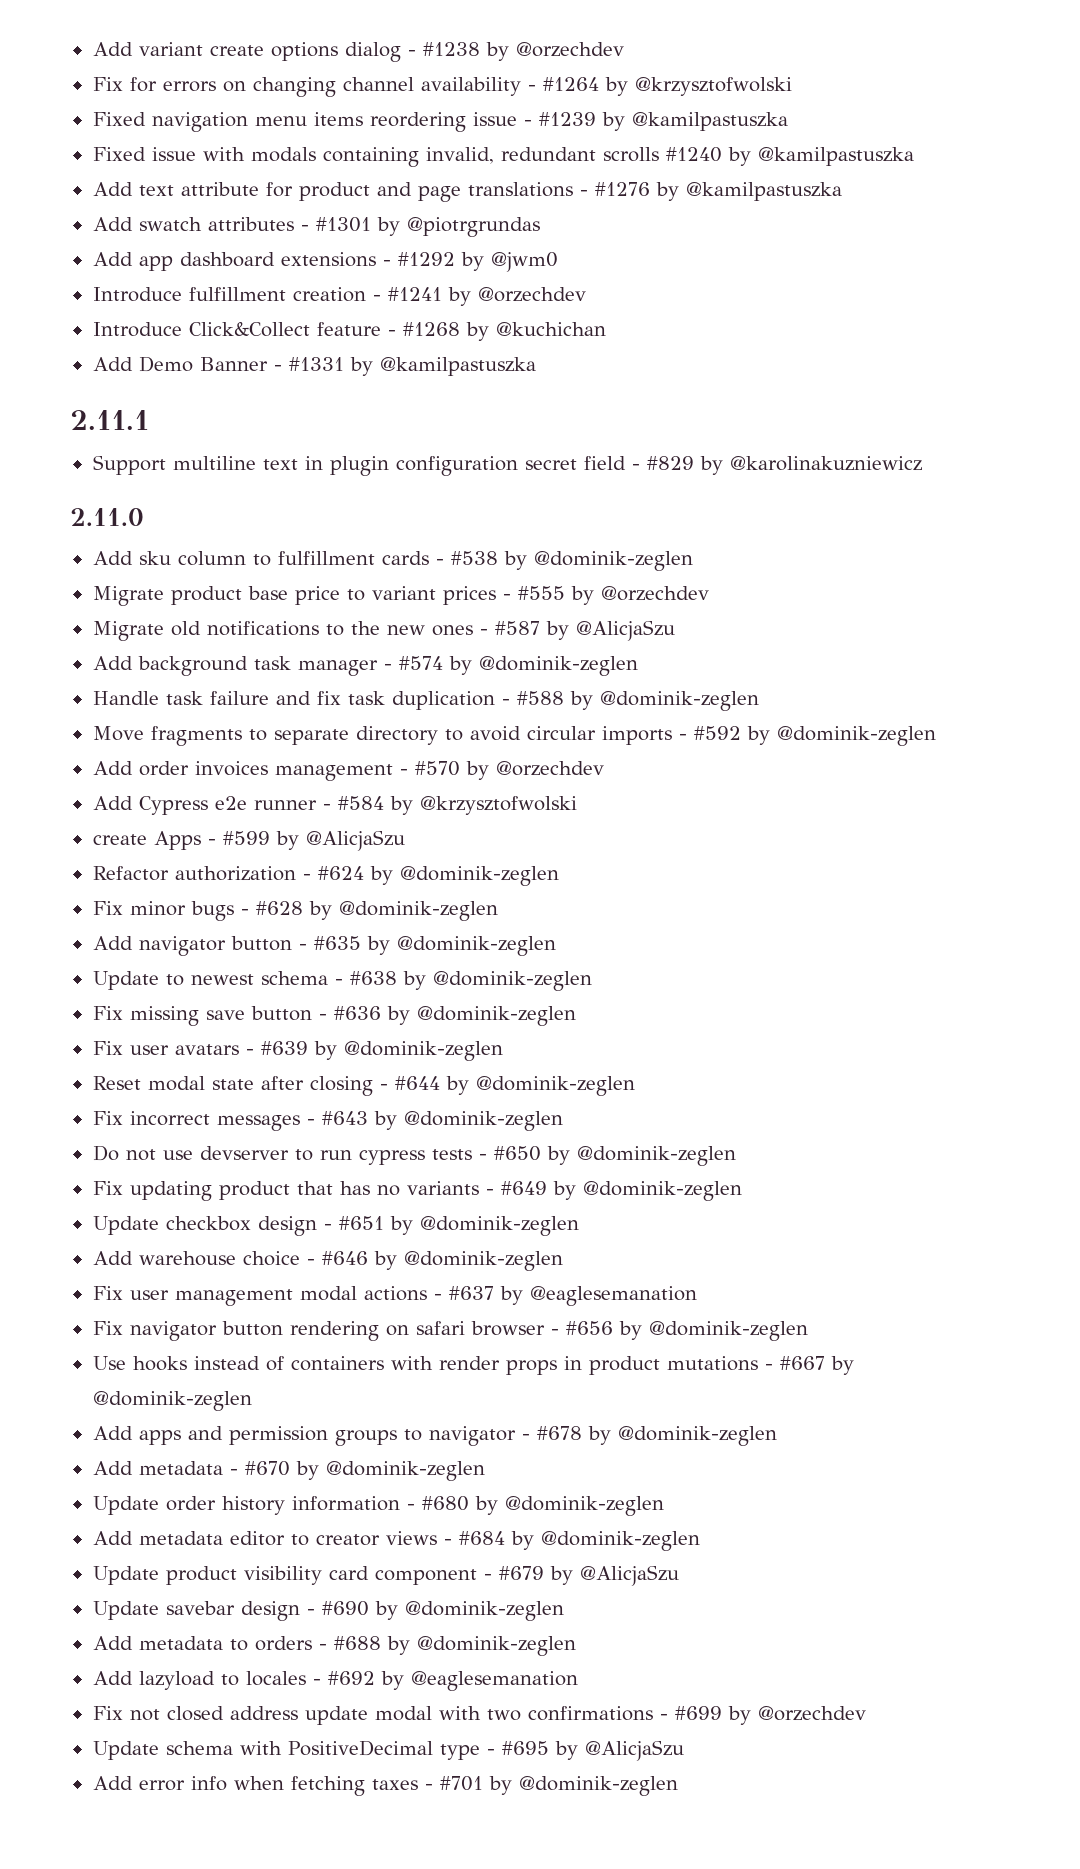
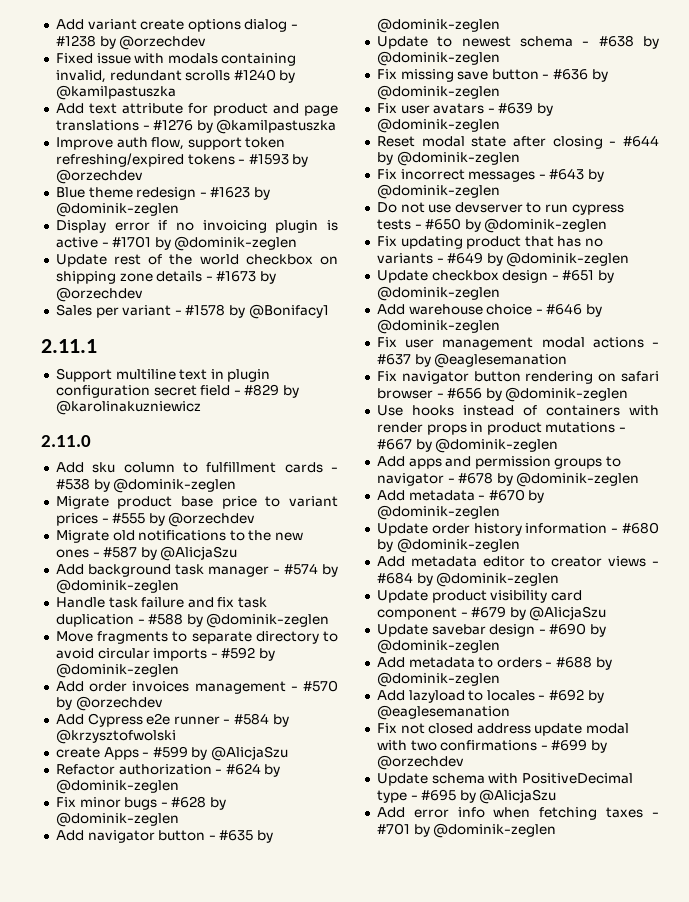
- Fix for errors on changing channel availability - #1264 by @krzysztofwolski
- Fixed navigation menu items reordering issue - #1239 by @kamilpastuszka
- Add swatch attributes - #1301 by @piotrgrundas
- Add app dashboard extensions - #1292 by @jwm0
- Introduce fulfillment creation - #1241 by @orzechdev
- Introduce Click&Collect feature - #1268 by @kuchichan
- Add Demo Banner - #1331 by @kamilpastuszka
+ Improve auth flow, support token refreshing/expired tokens - #1593 by @orzechdev
+ Blue theme redesign - #1623 by @dominik-zeglen
+ Display error if no invoicing plugin is active - #1701 by @dominik-zeglen
+ Update rest of the world checkbox on shipping zone details - #1673 by @orzechdev
+ Sales per variant - #1578 by @Bonifacy1

